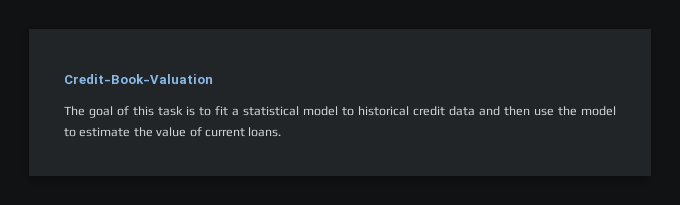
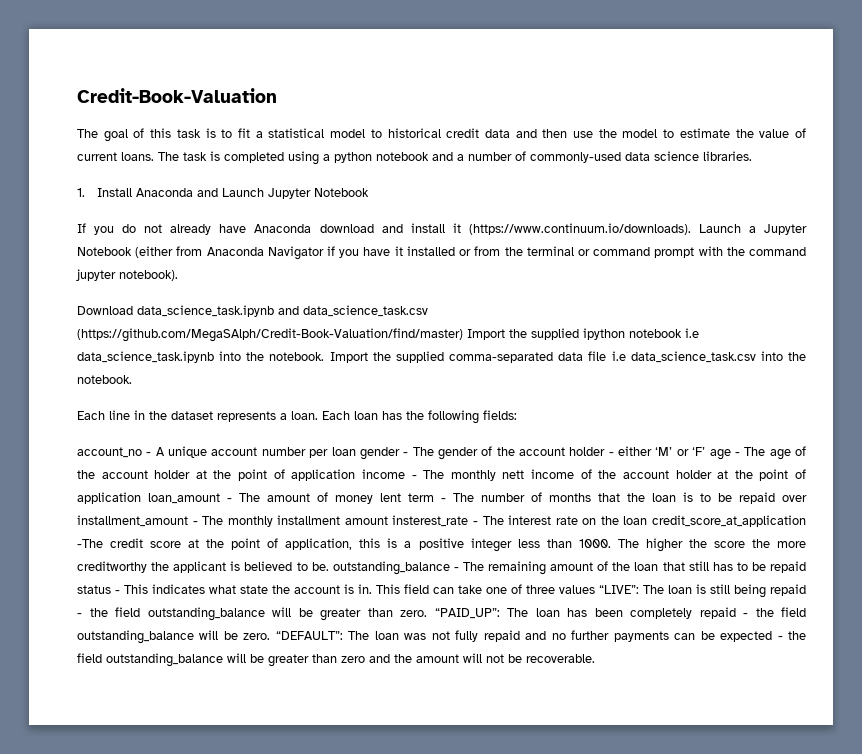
+ The task is completed using a python notebook and a number of commonly-used data science libraries.
+ 1. Install Anaconda and Launch Jupyter Notebook
+ If you do not already have Anaconda download and install it (https://www.continuum.io/downloads). Launch a Jupyter Notebook (either from Anaconda Navigator if you have it installed or from the terminal or command prompt with the command jupyter notebook).
+ Download data_science_task.ipynb and data_science_task.csv (https://github.com/MegaSAlph/Credit-Book-Valuation/find/master) Import the supplied ipython notebook i.e data_science_task.ipynb into the notebook. Import the supplied comma-separated data file i.e data_science_task.csv into the notebook.
+ Each line in the dataset represents a loan. Each loan has the following fields:
+ account_no - A unique account number per loan gender - The gender of the account holder - either ‘M’ or ‘F’ age - The age of the account holder at the point of application income - The monthly nett income of the account holder at the point of application loan_amount - The amount of money lent term - The number of months that the loan is to be repaid over installment_amount - The monthly installment amount insterest_rate - The interest rate on the loan credit_score_at_application -The credit score at the point of application, this is a positive integer less than 1000. The higher the score the more creditworthy the applicant is believed to be. outstanding_balance - The remaining amount of the loan that still has to be repaid status - This indicates what state the account is in. This field can take one of three values “LIVE”: The loan is still being repaid - the field outstanding_balance will be greater than zero. “PAID_UP”: The loan has been completely repaid - the field outstanding_balance will be zero. “DEFAULT”: The loan was not fully repaid and no further payments can be expected - the field outstanding_balance will be greater than zero and the amount will not be recoverable.

